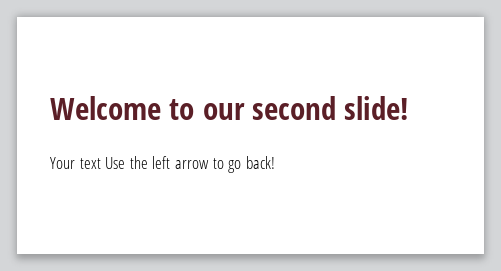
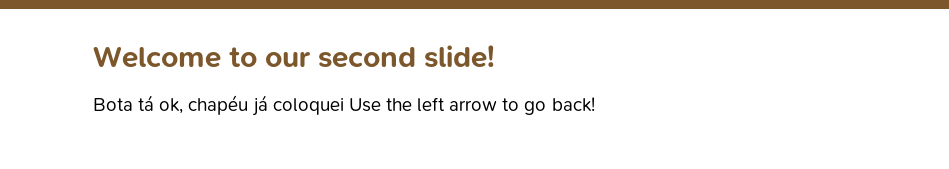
- Your text Use the left arrow to go back!
+ Bota tá ok, chapéu já coloquei Use the left arrow to go back!

